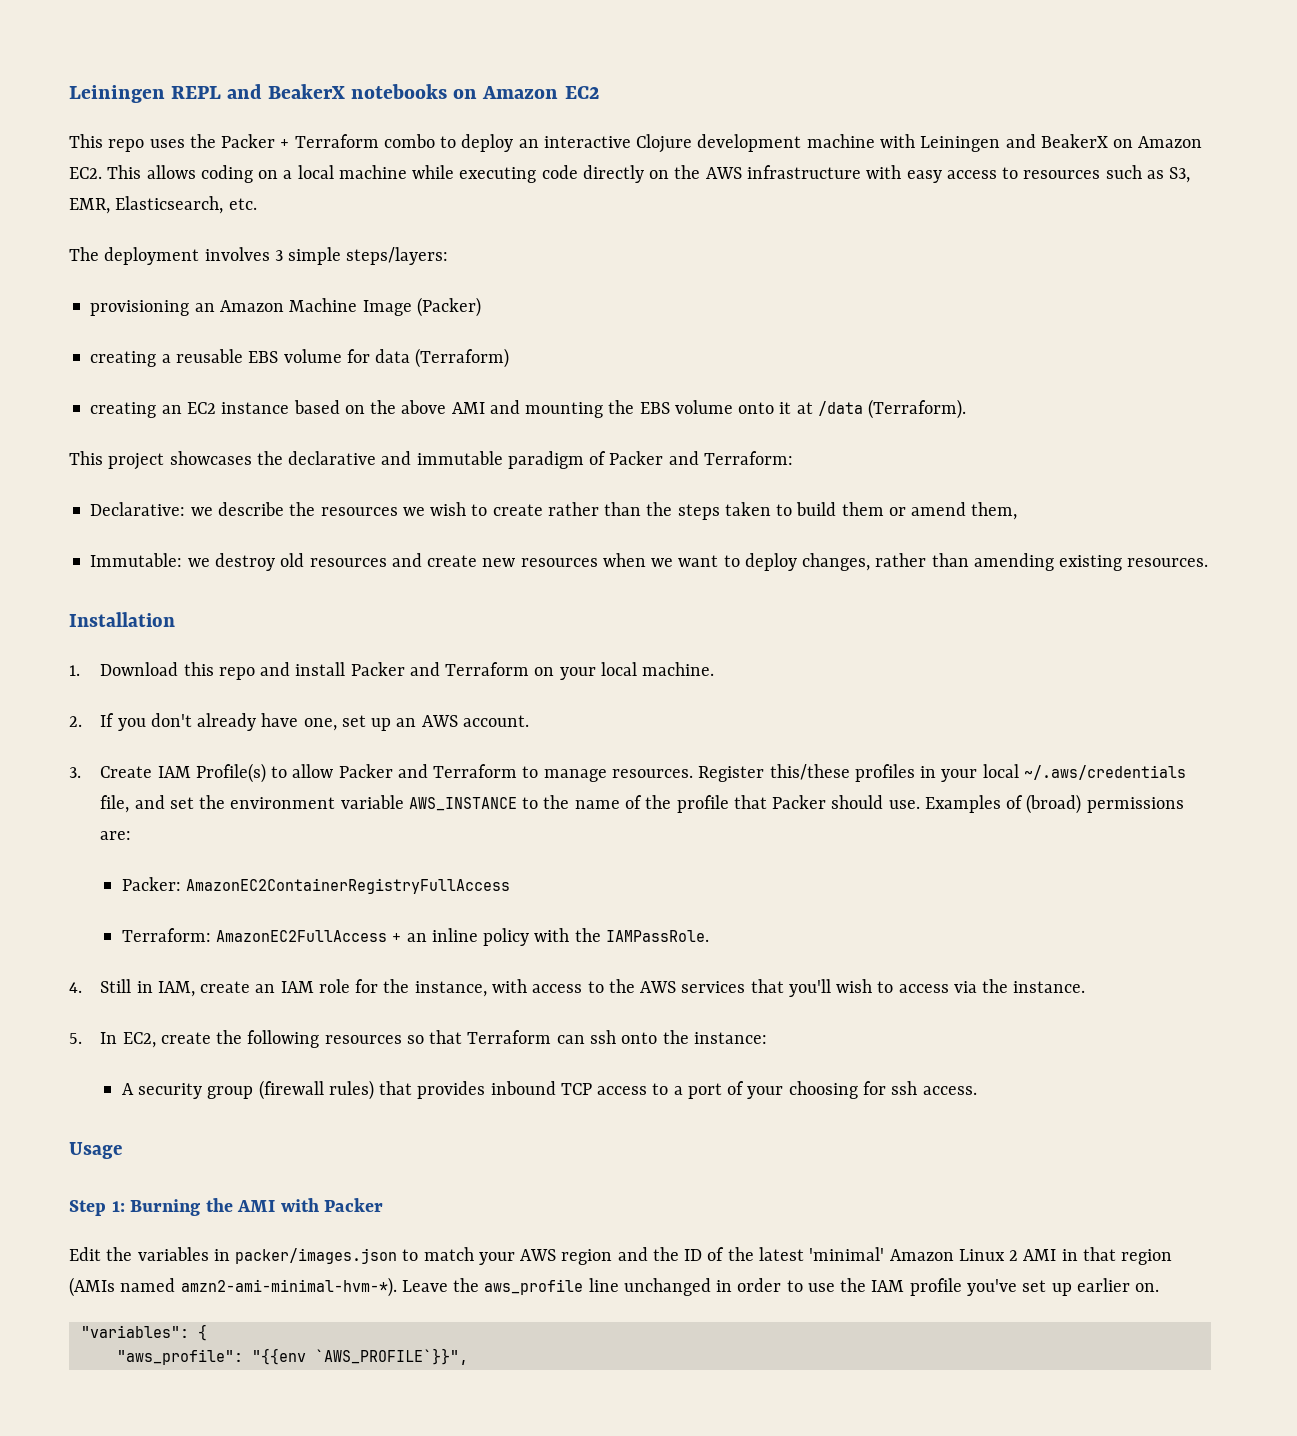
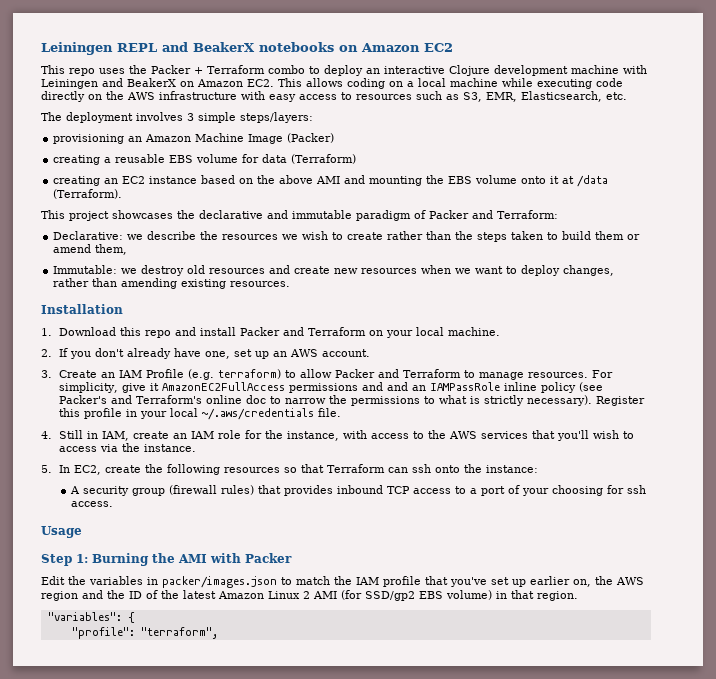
- 3. Create IAM Profile(s) to allow Packer and Terraform to manage resources.
+ 3. Create an IAM Profile (e.g. terraform) to allow Packer and Terraform to manage resources.
- Register this/these profiles in your local ~/.aws/credentials file, and set the environment variable AWS_INSTANCE to the name of the profile that Packer should use. Examples of (broad) permissions are:
- Packer: AmazonEC2ContainerRegistryFullAccess
- Terraform: AmazonEC2FullAccess + an inline policy with the IAMPassRole.
+ For simplicity, give it AmazonEC2FullAccess permissions and and an IAMPassRole inline policy (see Packer's and Terraform's online doc to narrow the permissions to what is strictly necessary). Register this profile in your local ~/.aws/credentials file.
- Edit the variables in packer/images.json to match your AWS region and the ID of the latest 'minimal' Amazon Linux 2 AMI in that region (AMIs named amzn2-ami-minimal-hvm-*). Leave the aws_profile line unchanged in order to use the IAM profile you've set up earlier on.
+ Edit the variables in packer/images.json to match the IAM profile that you've set up earlier on, the AWS region and the ID of the latest Amazon Linux 2 AMI (for SSD/gp2 EBS volume) in that region.
- "aws_profile": "{{env `AWS_PROFILE`}}",
+ "profile": "terraform",

